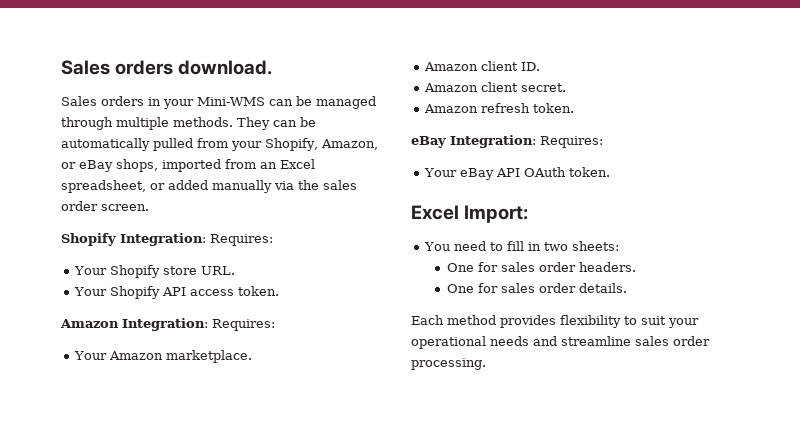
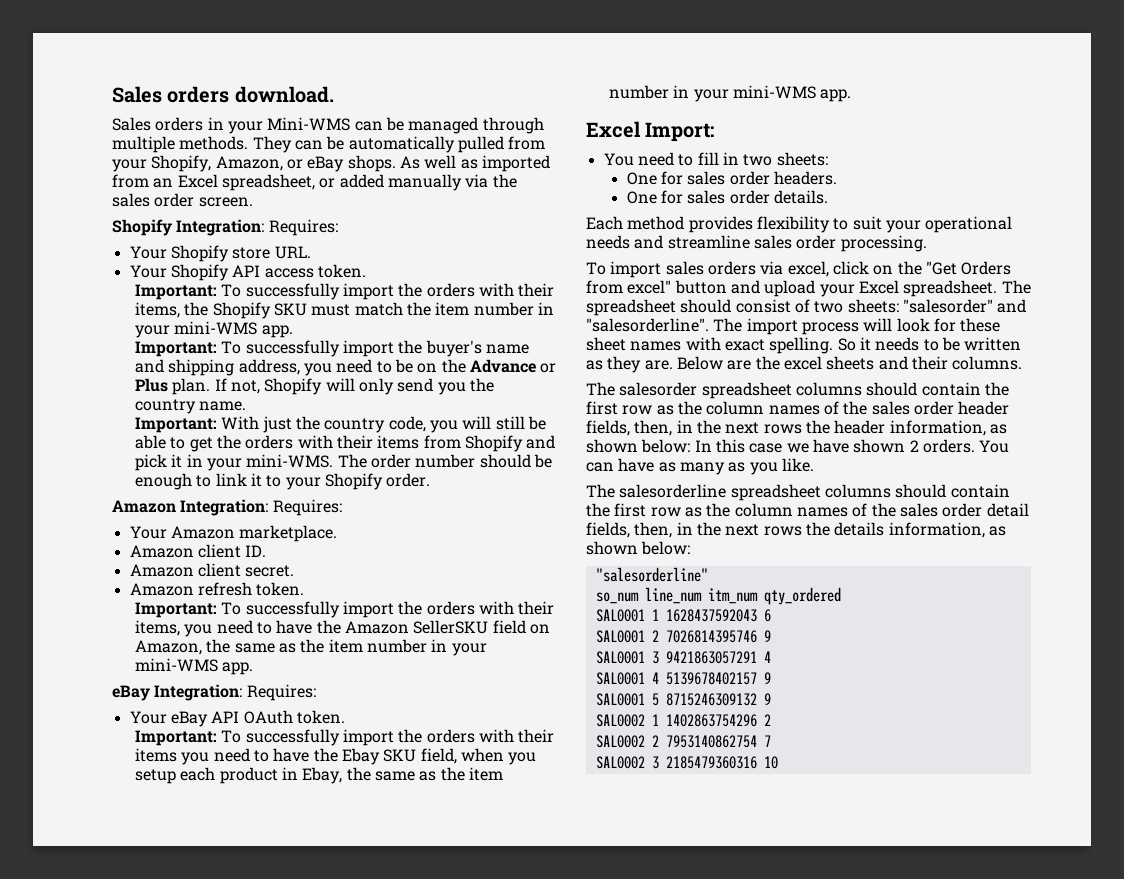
- They can be automatically pulled from your Shopify, Amazon, or eBay shops, imported from an Excel spreadsheet, or added manually via the sales order screen.
+ They can be automatically pulled from your Shopify, Amazon, or eBay shops. As well as imported from an Excel spreadsheet, or added manually via the sales order screen.
+ Important: To successfully import the orders with their items, the Shopify SKU must match the item number in your mini-WMS app.
+ Important: To successfully import the buyer's name and shipping address, you need to be on the Advance or Plus plan. If not, Shopify will only send you the country name.
+ Important: With just the country code, you will still be able to get the orders with their items from Shopify and pick it in your mini-WMS. The order number should be enough to link it to your Shopify order.
+ Important: To successfully import the orders with their items, you need to have the Amazon SellerSKU field on Amazon, the same as the item number in your mini-WMS app.
+ Important: To successfully import the orders with their items you need to have the Ebay SKU field, when you setup each product in Ebay, the same as the item number in your mini-WMS app.
+ To import sales orders via excel, click on the "Get Orders from excel" button and upload your Excel spreadsheet. The spreadsheet should consist of two sheets: "salesorder" and "salesorderline". The import process will look for these sheet names with exact spelling. So it needs to be written as they are. Below are the excel sheets and their columns.
+ The salesorder spreadsheet columns should contain the first row as the column names of the sales order header fields, then, in the next rows the header information, as shown below: In this case we have shown 2 orders. You can have as many as you like.
+ The salesorderline spreadsheet columns should contain the first row as the column names of the sales order detail fields, then, in the next rows the details information, as shown below:
+ "salesorderline"
+ so_num line_num itm_num qty_ordered
+ SAL0001 1 1628437592043 6
+ SAL0001 2 7026814395746 9
+ SAL0001 3 9421863057291 4
+ SAL0001 4 5139678402157 9
+ SAL0001 5 8715246309132 9
+ SAL0002 1 1402863754296 2
+ SAL0002 2 7953140862754 7
+ SAL0002 3 2185479360316 10

